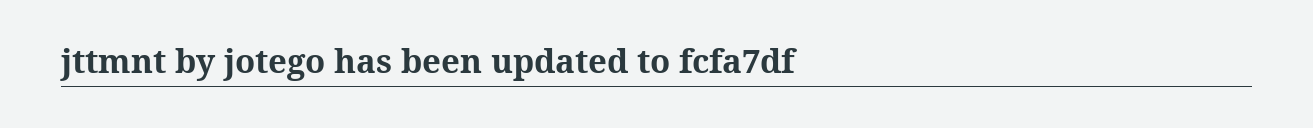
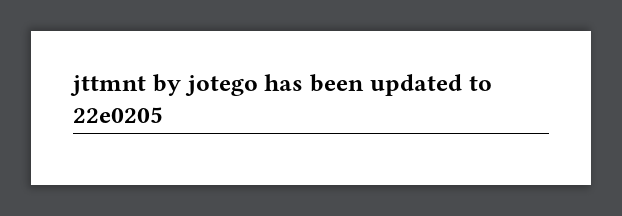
- jttmnt by jotego has been updated to fcfa7df
+ jttmnt by jotego has been updated to 22e0205

